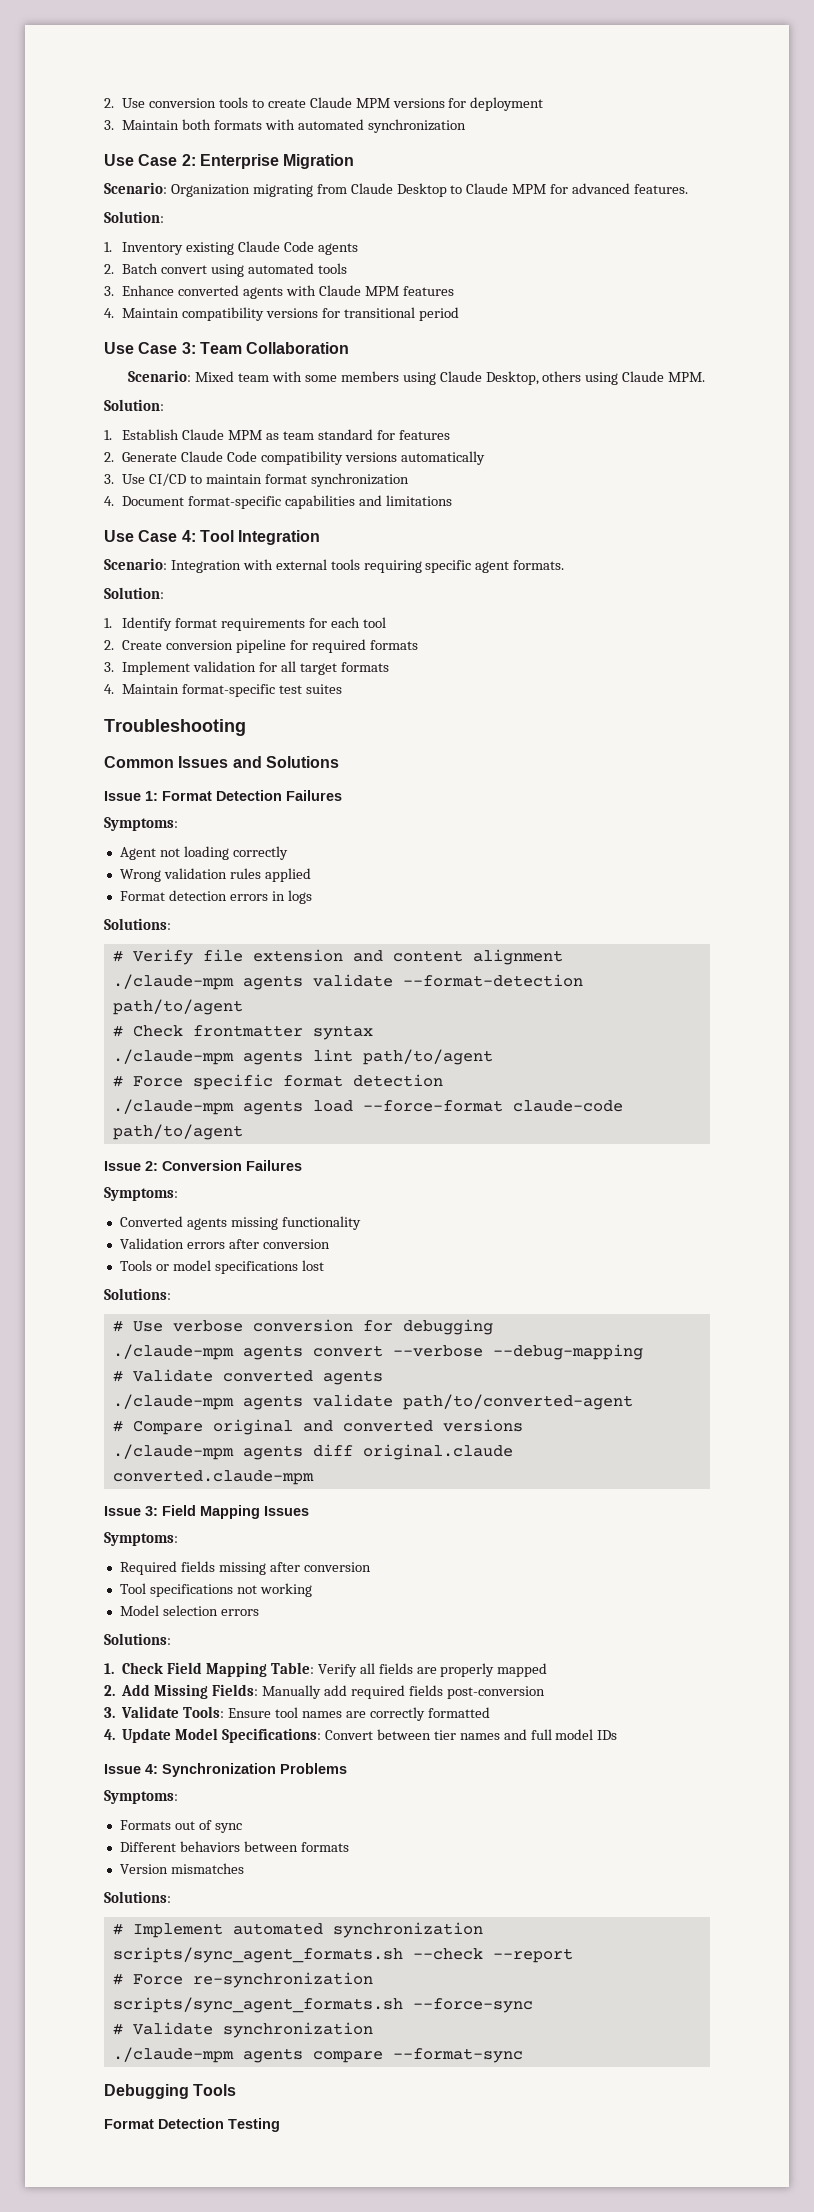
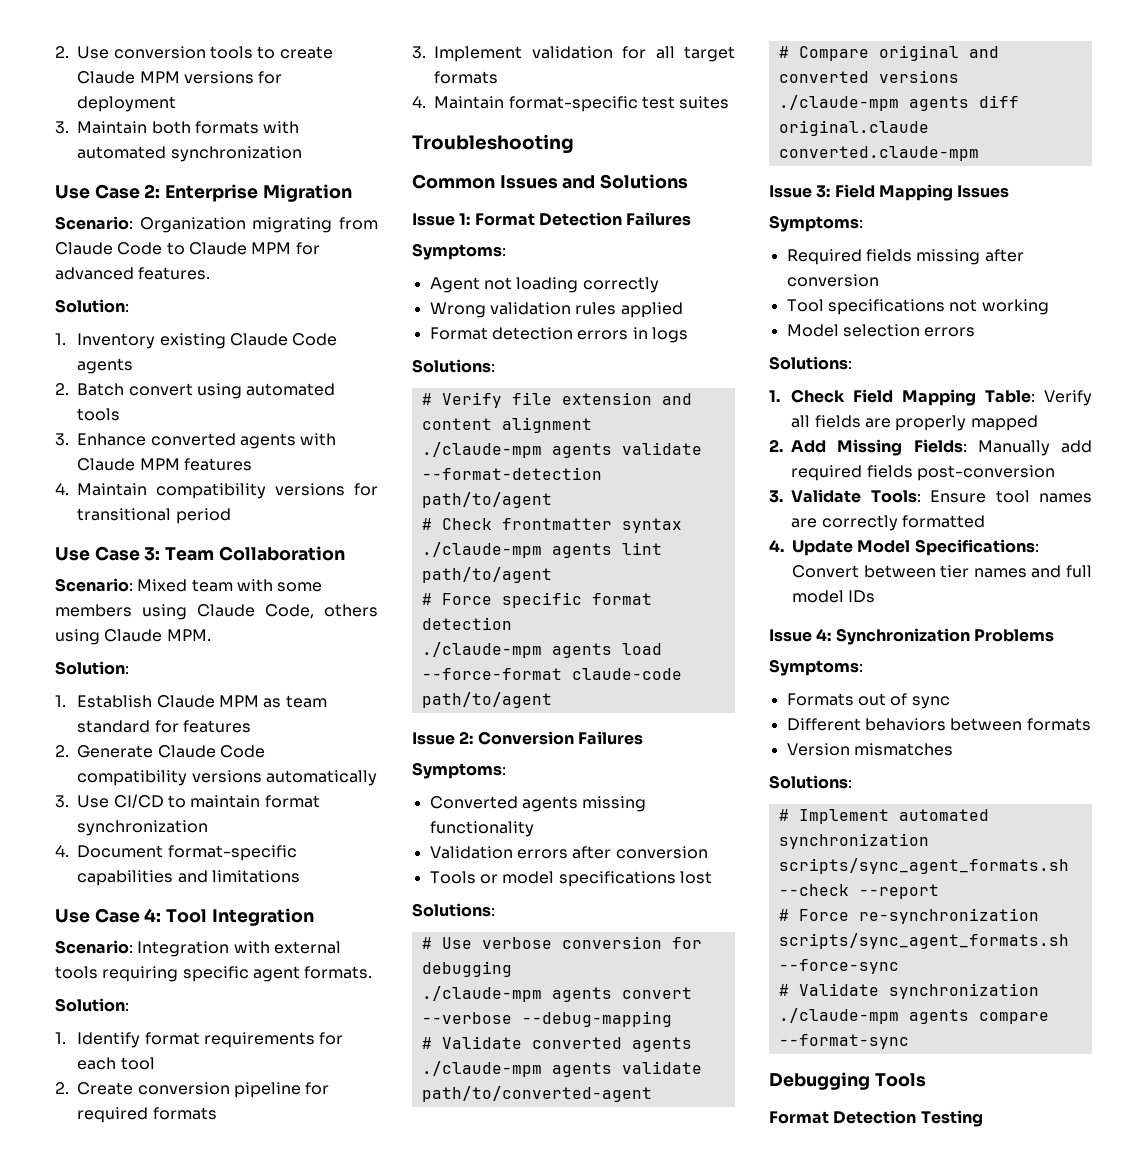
- Scenario: Organization migrating from Claude Desktop to Claude MPM for advanced features.
+ Scenario: Organization migrating from Claude Code to Claude MPM for advanced features.
- Scenario: Mixed team with some members using Claude Desktop, others using Claude MPM.
+ Scenario: Mixed team with some members using Claude Code, others using Claude MPM.

